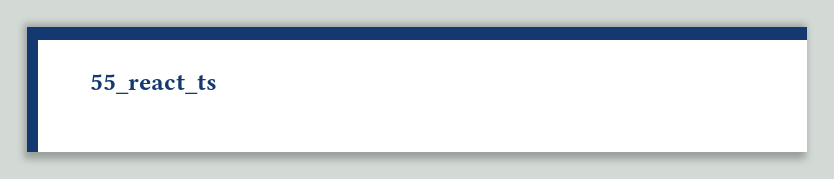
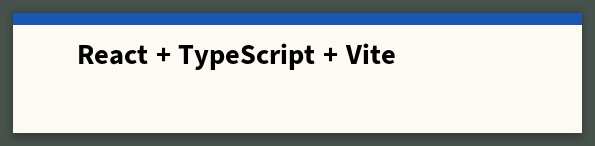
- 55_react_ts
+ React + TypeScript + Vite

